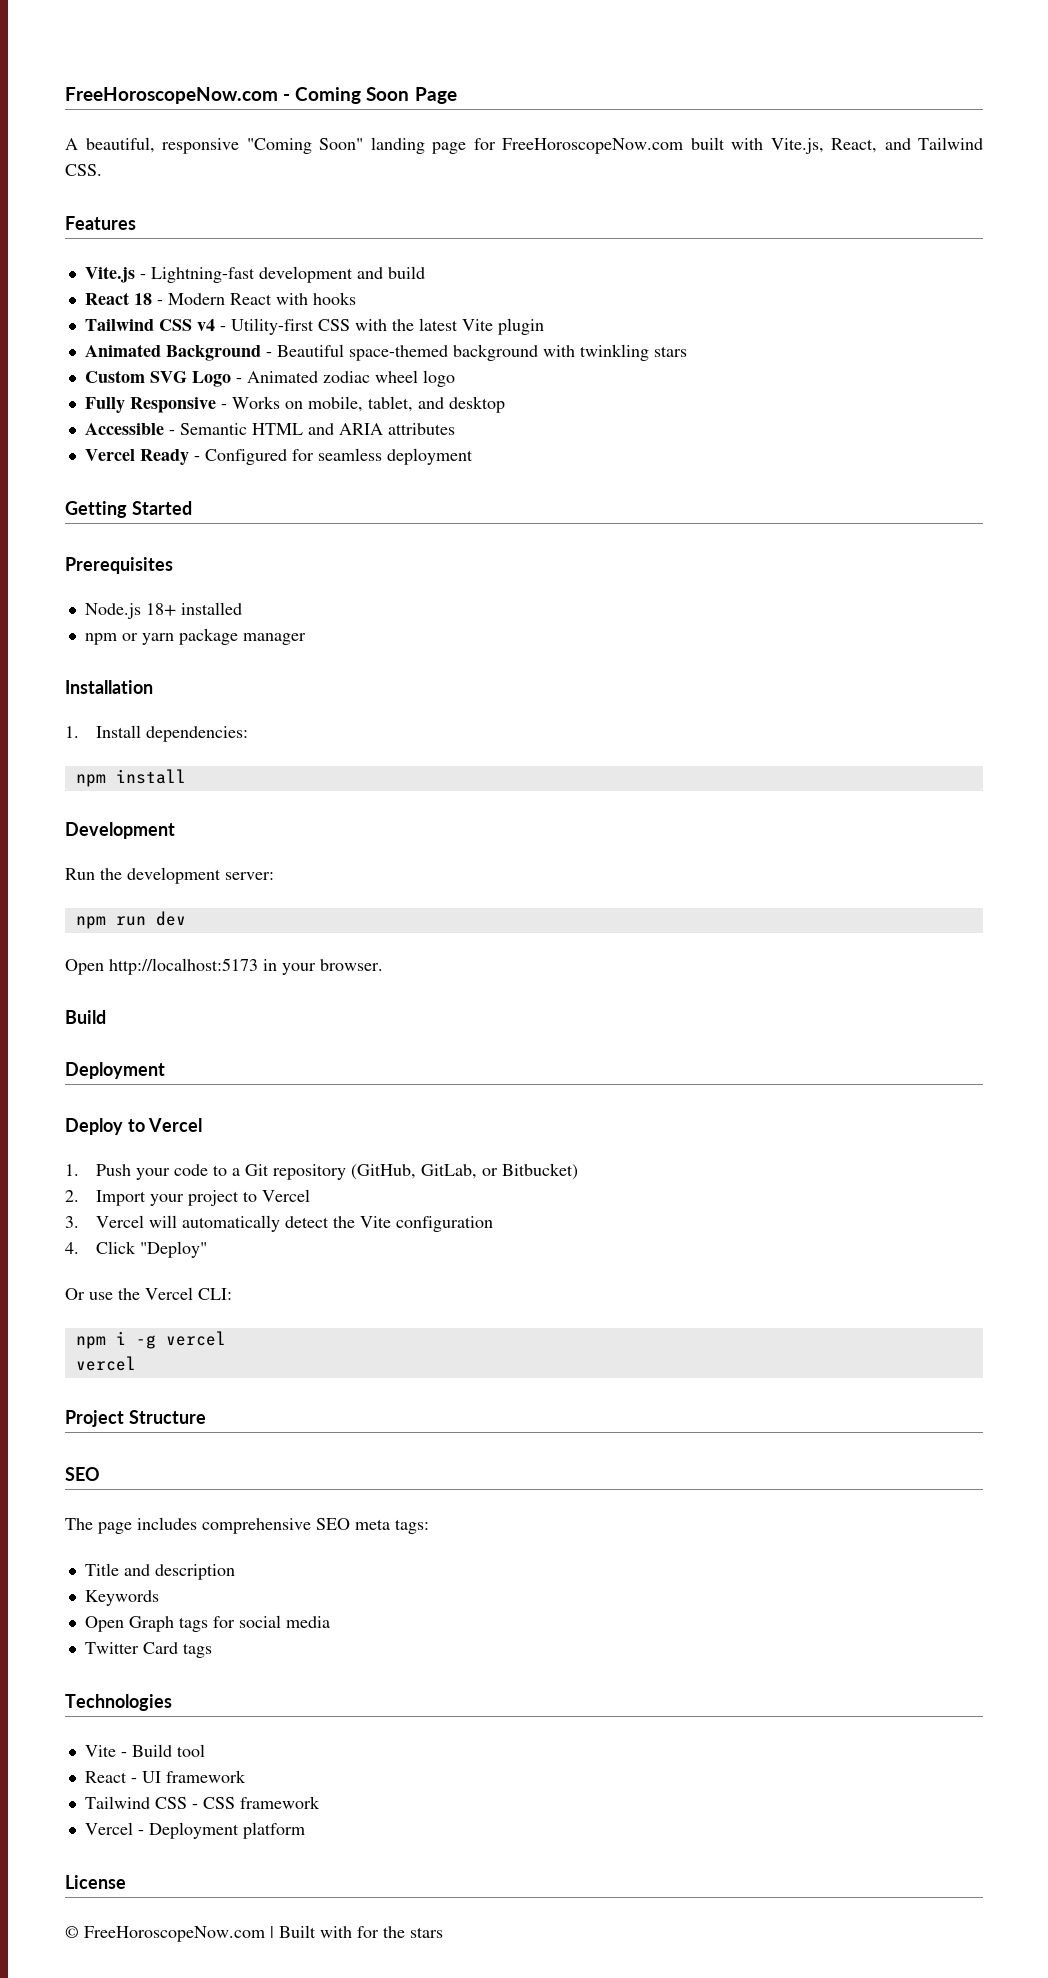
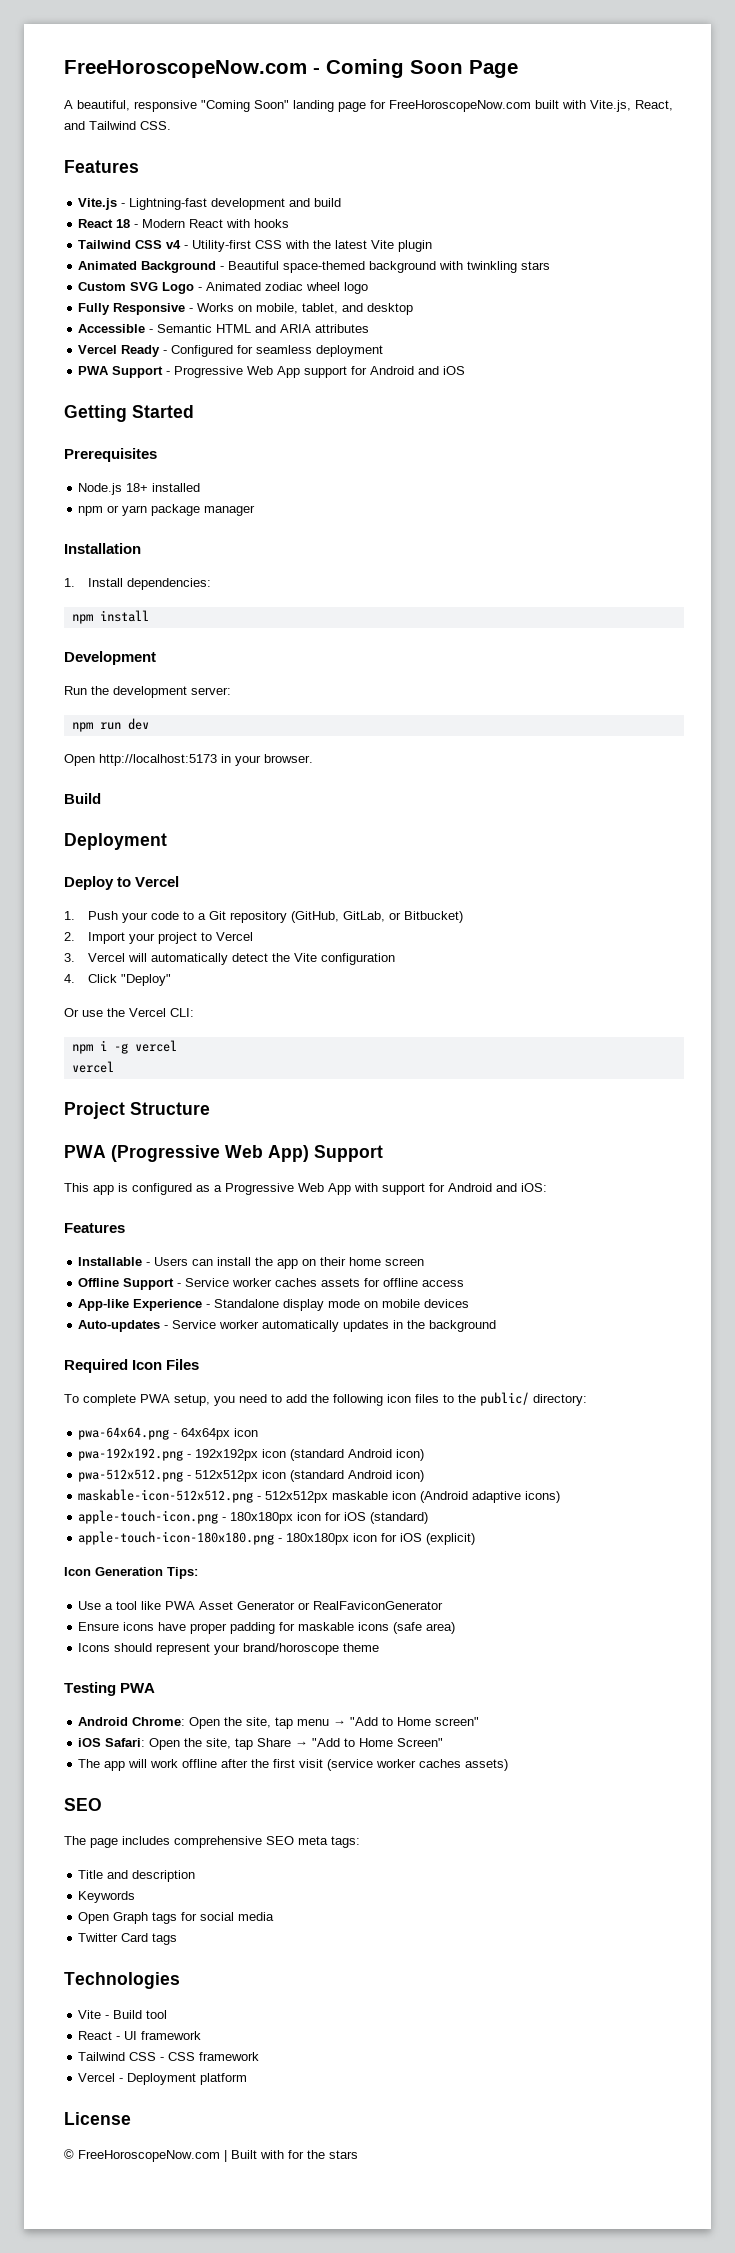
+ PWA Support - Progressive Web App support for Android and iOS
+ PWA (Progressive Web App) Support
+ This app is configured as a Progressive Web App with support for Android and iOS:
+ Features
+ Installable - Users can install the app on their home screen
+ Offline Support - Service worker caches assets for offline access
+ App-like Experience - Standalone display mode on mobile devices
+ Auto-updates - Service worker automatically updates in the background
+ Required Icon Files
+ To complete PWA setup, you need to add the following icon files to the public/ directory:
+ pwa-64x64.png - 64x64px icon
+ pwa-192x192.png - 192x192px icon (standard Android icon)
+ pwa-512x512.png - 512x512px icon (standard Android icon)
+ maskable-icon-512x512.png - 512x512px maskable icon (Android adaptive icons)
+ apple-touch-icon.png - 180x180px icon for iOS (standard)
+ apple-touch-icon-180x180.png - 180x180px icon for iOS (explicit)
+ Icon Generation Tips:
+ Use a tool like PWA Asset Generator or RealFaviconGenerator
+ Ensure icons have proper padding for maskable icons (safe area)
+ Icons should represent your brand/horoscope theme
+ Testing PWA
+ Android Chrome: Open the site, tap menu → "Add to Home screen"
+ iOS Safari: Open the site, tap Share → "Add to Home Screen"
+ The app will work offline after the first visit (service worker caches assets)

